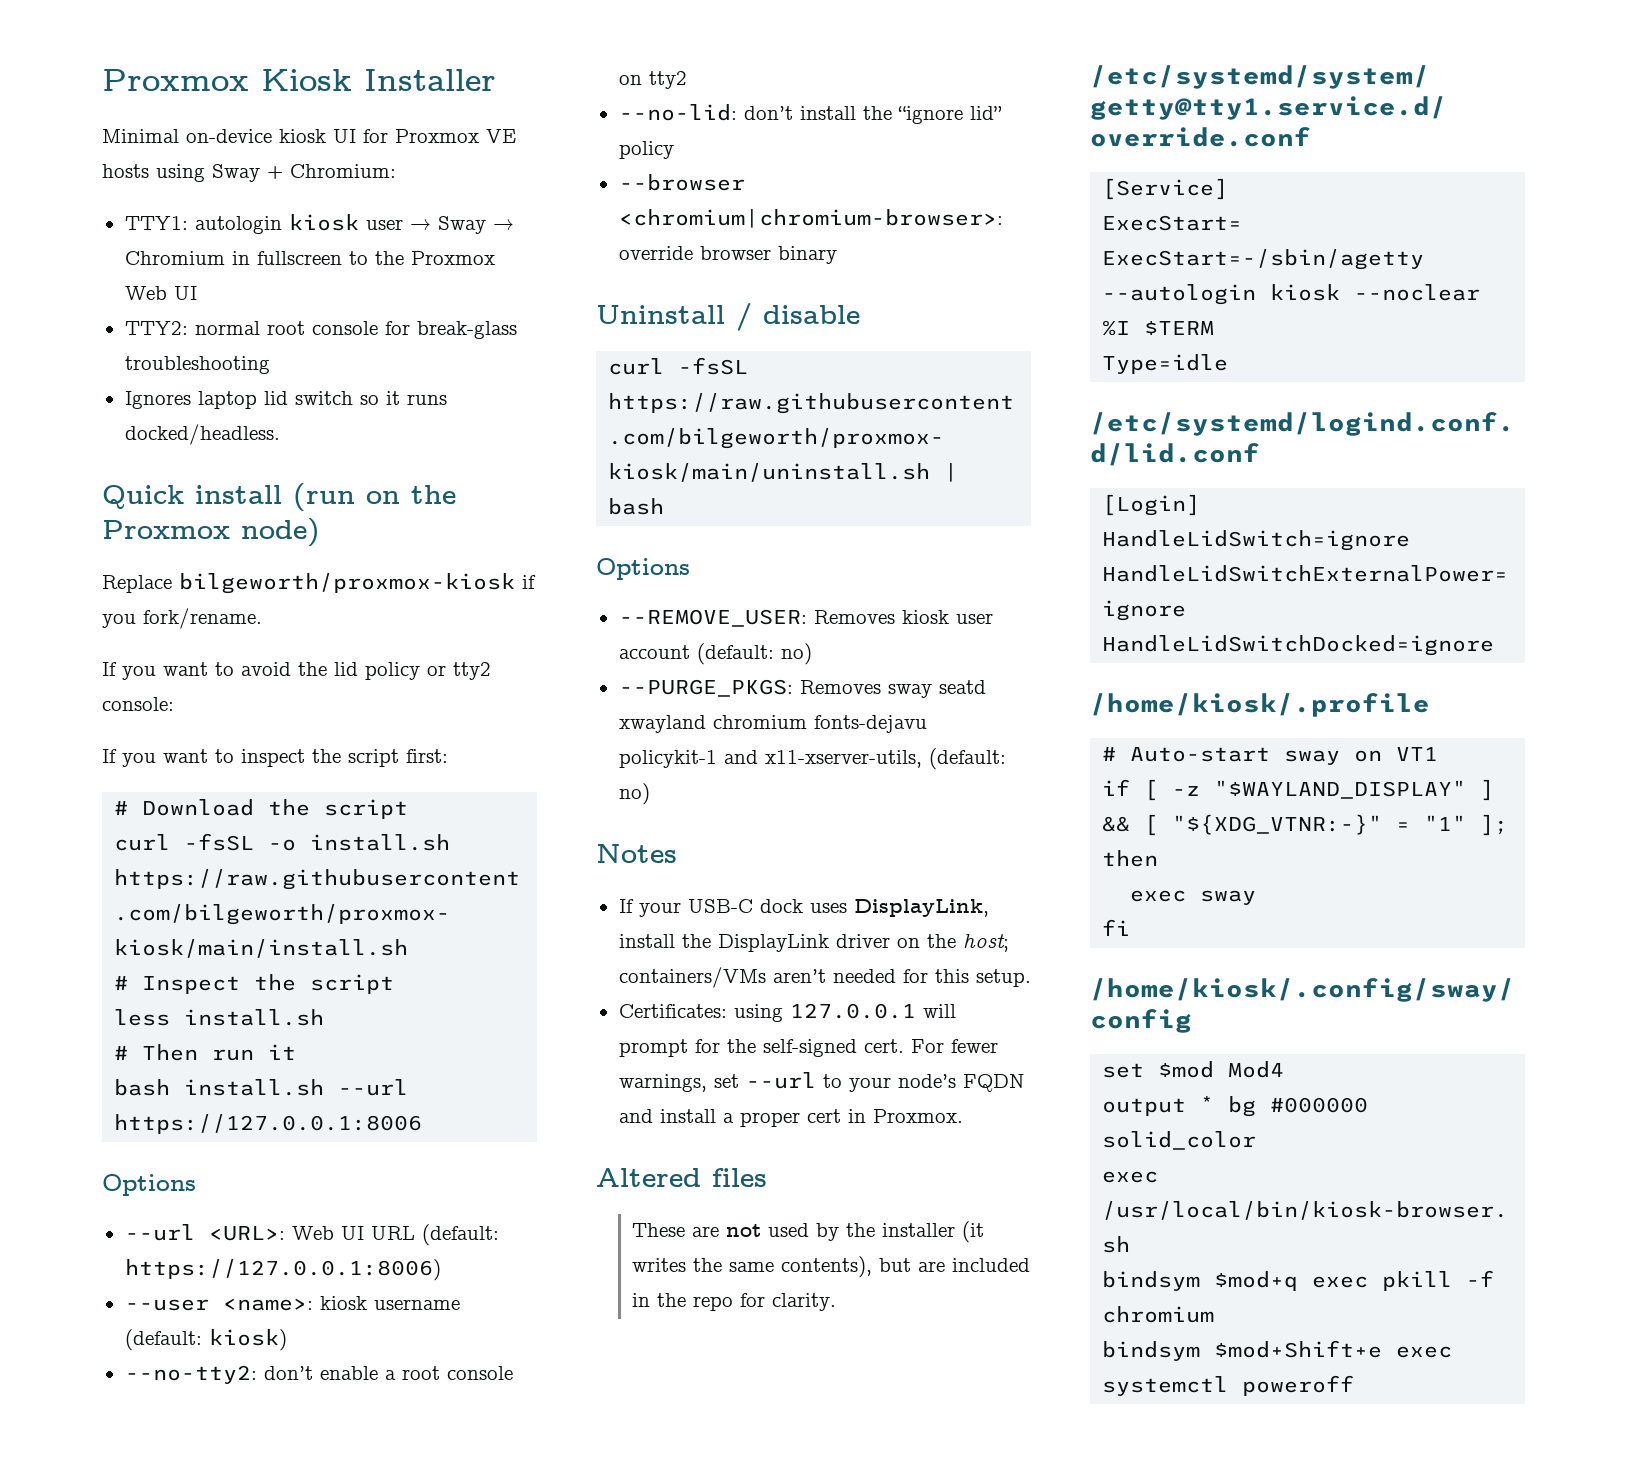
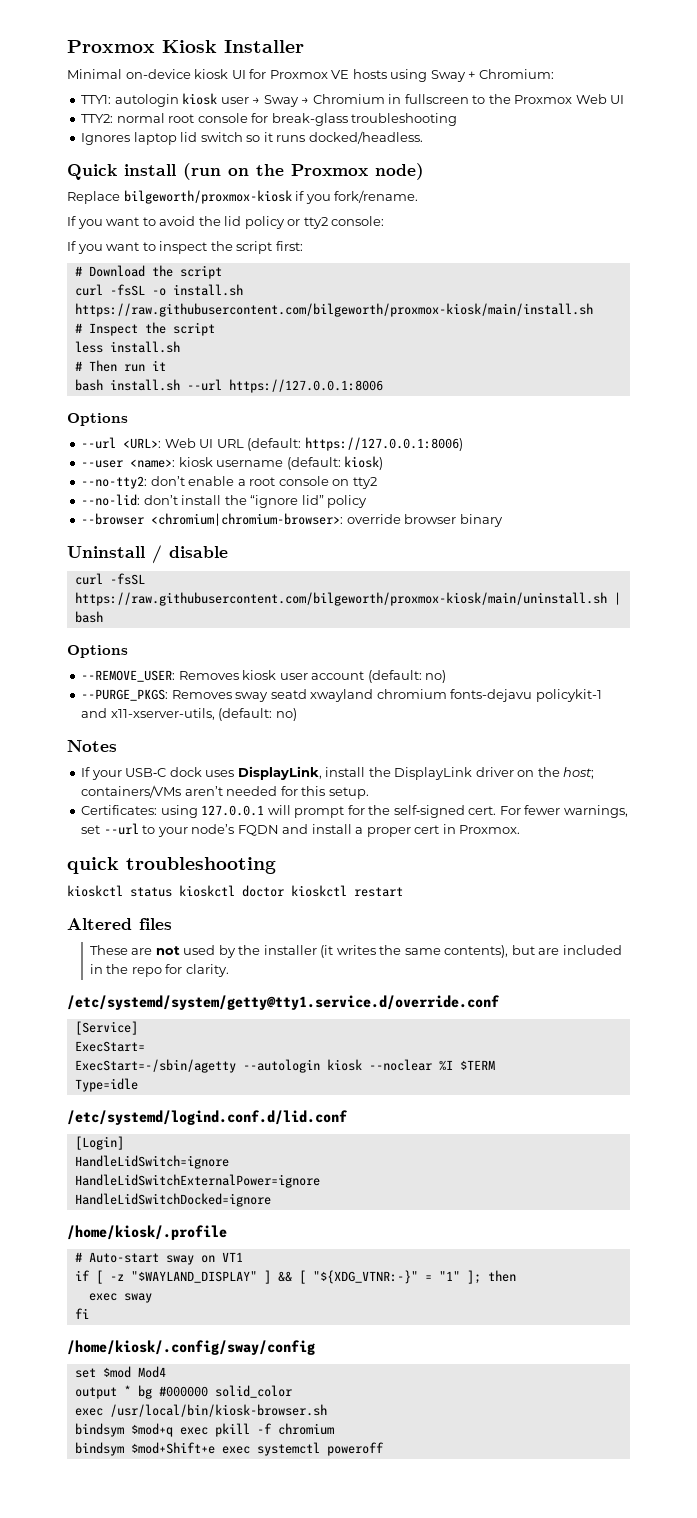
+ quick troubleshooting
+ kioskctl status kioskctl doctor kioskctl restart

